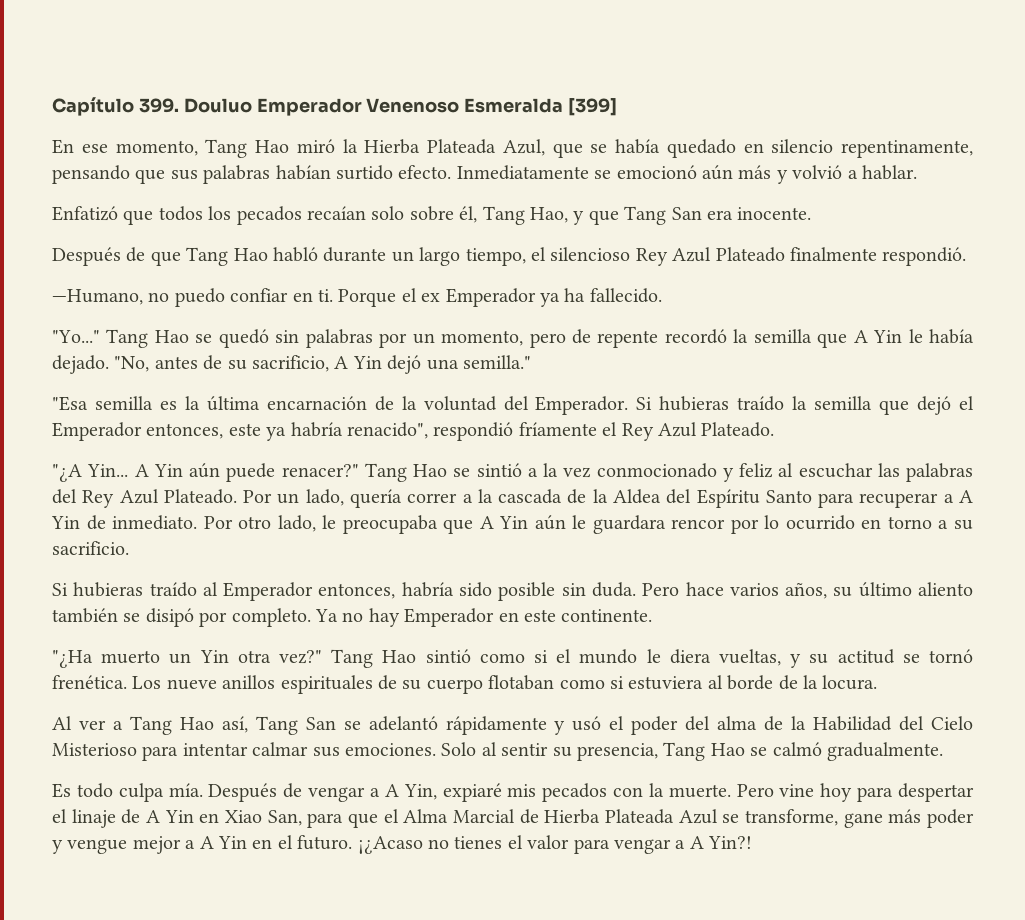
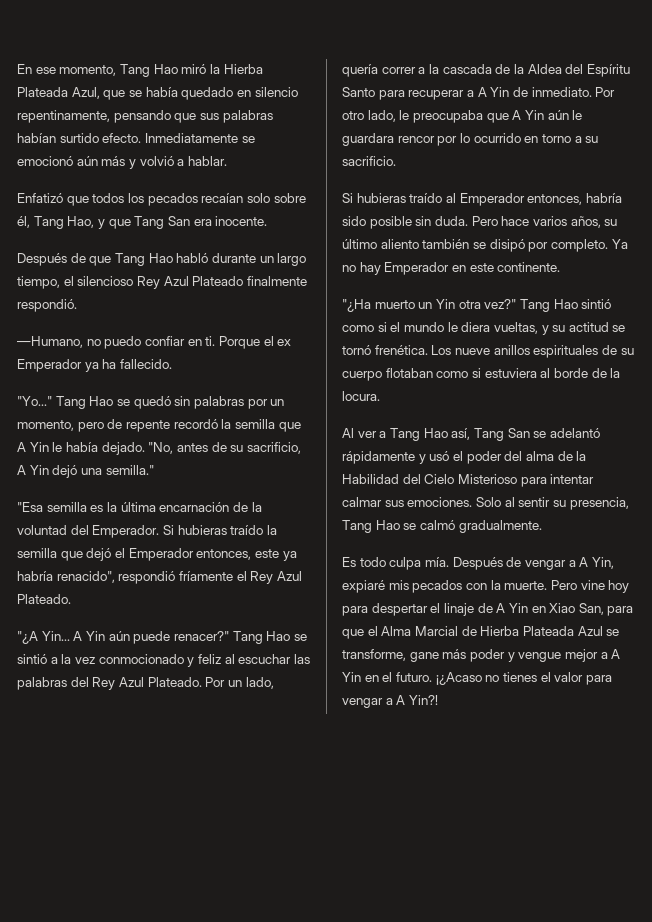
- Capítulo 399. Douluo Emperador Venenoso Esmeralda [399]

